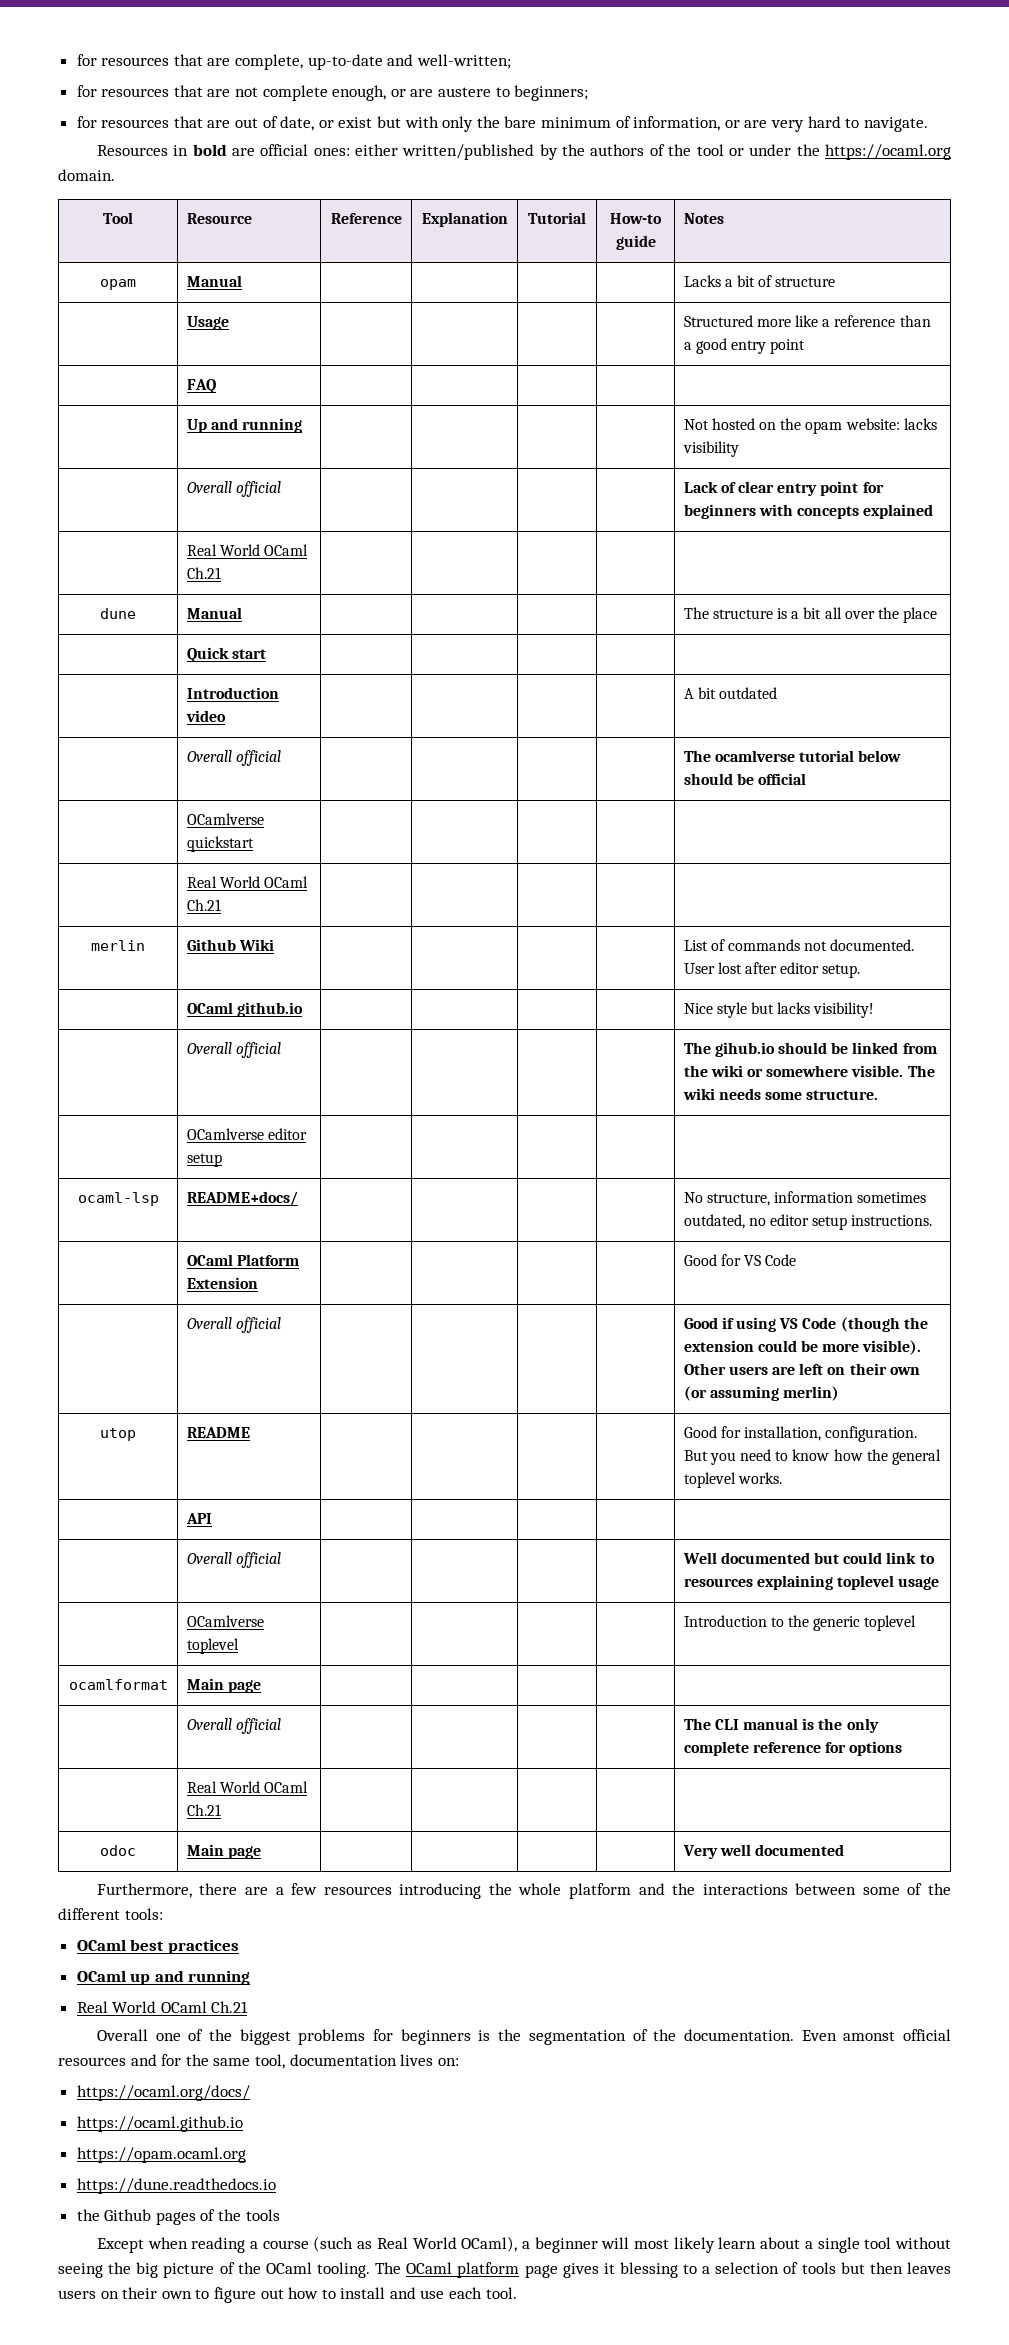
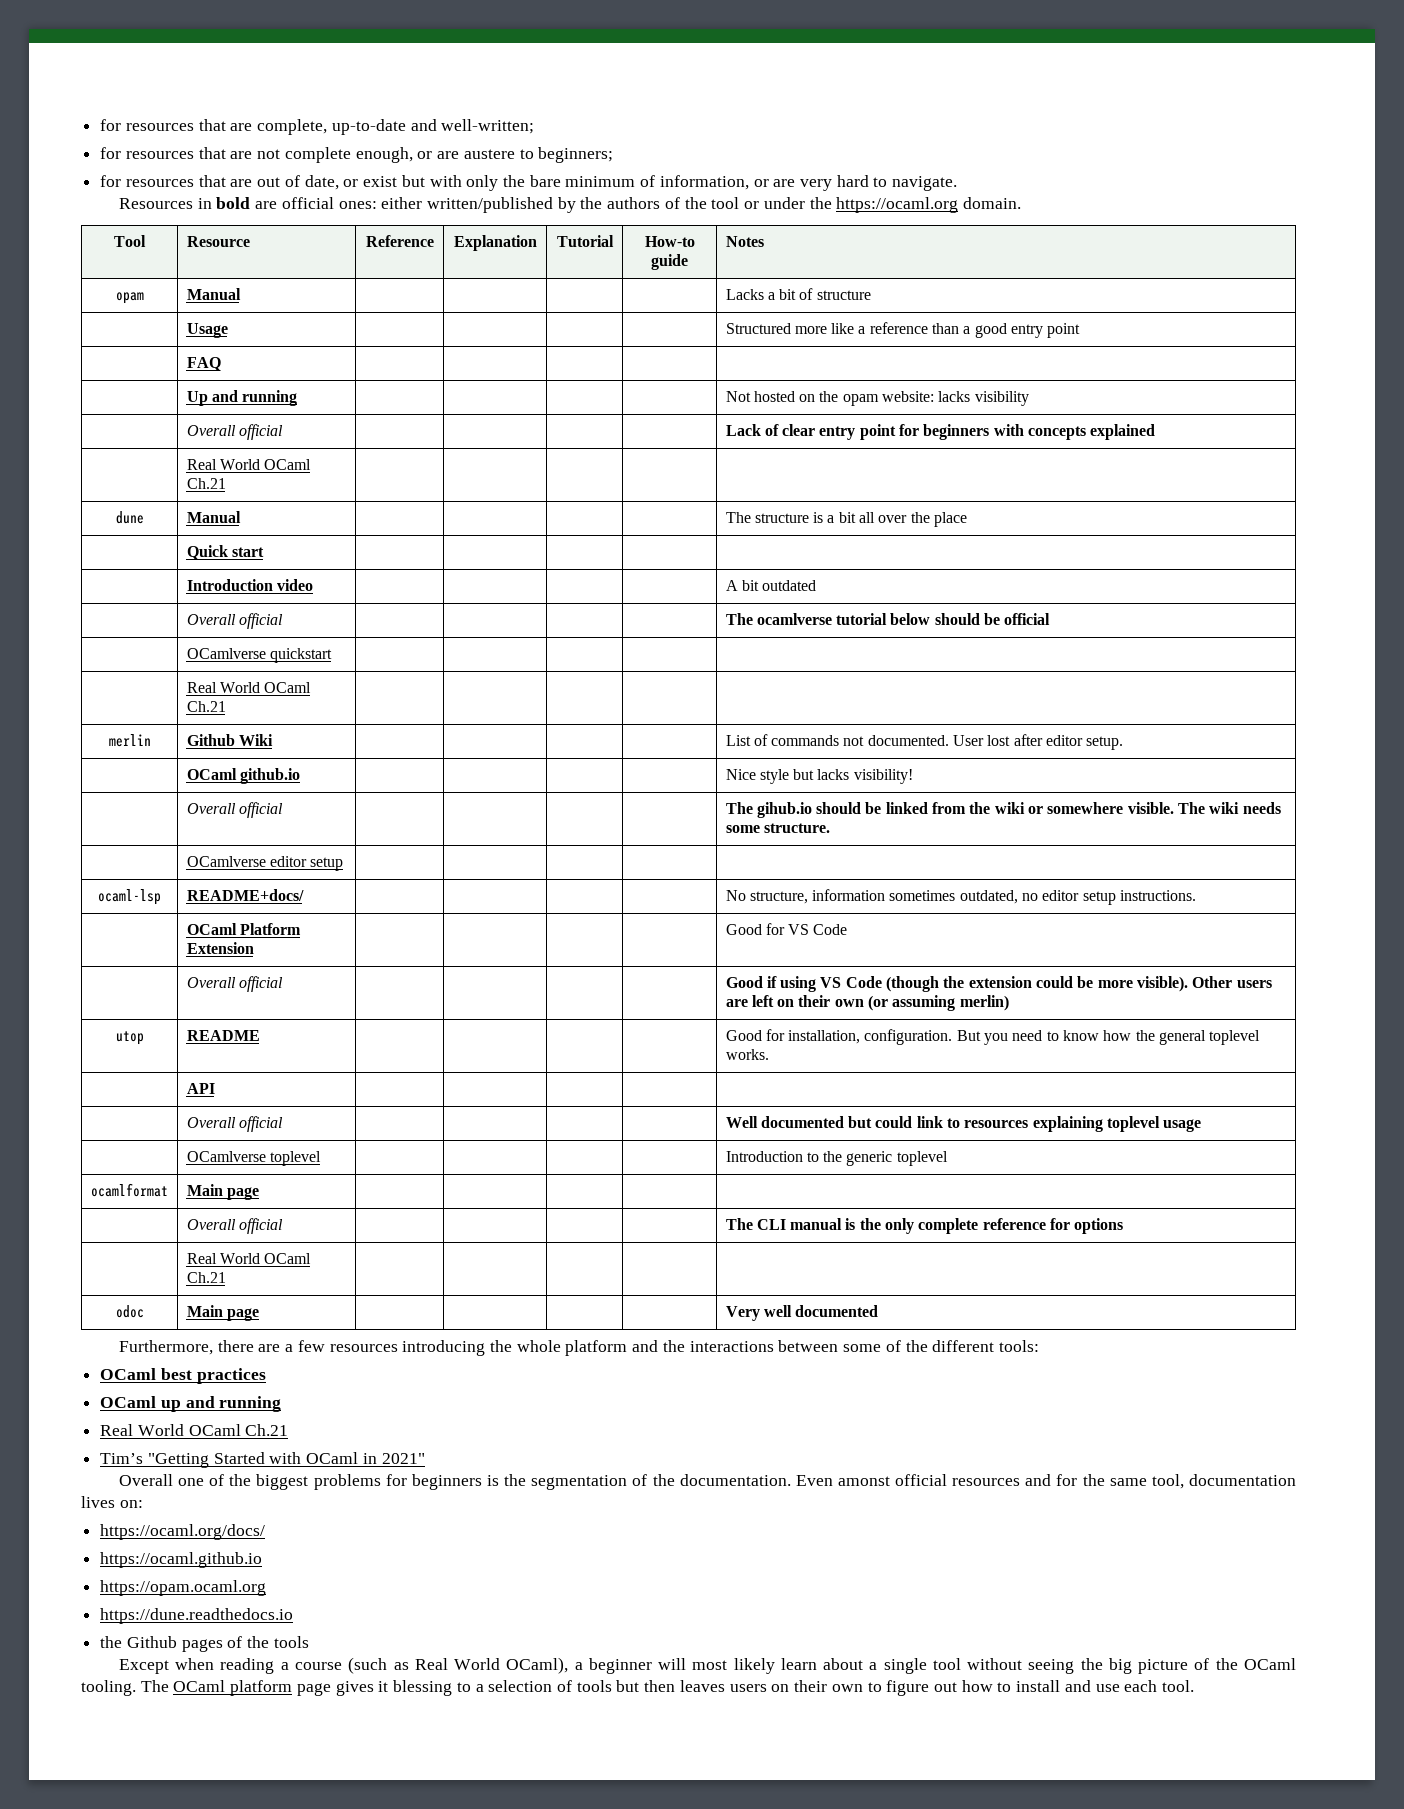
+ Tim’s "Getting Started with OCaml in 2021"

